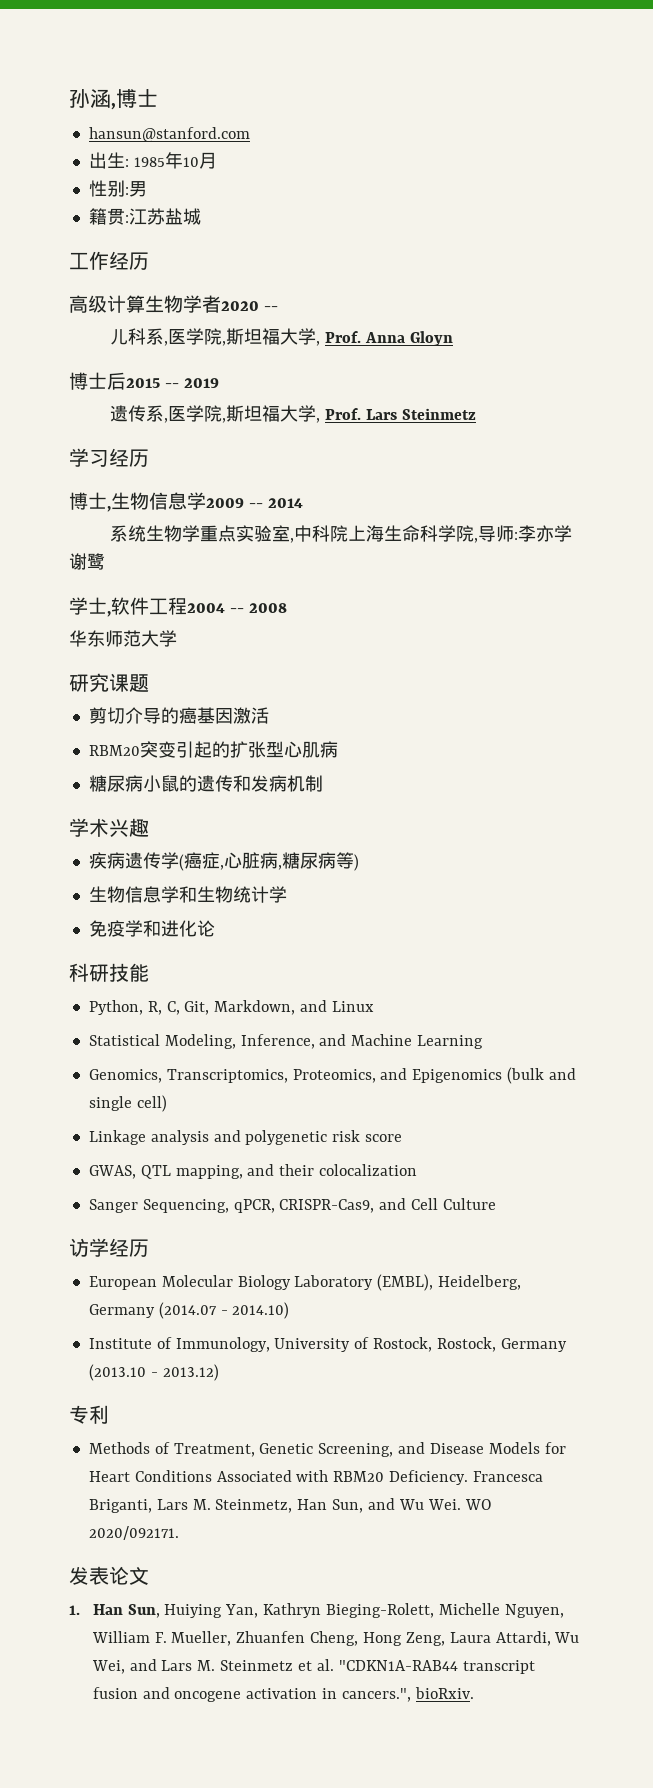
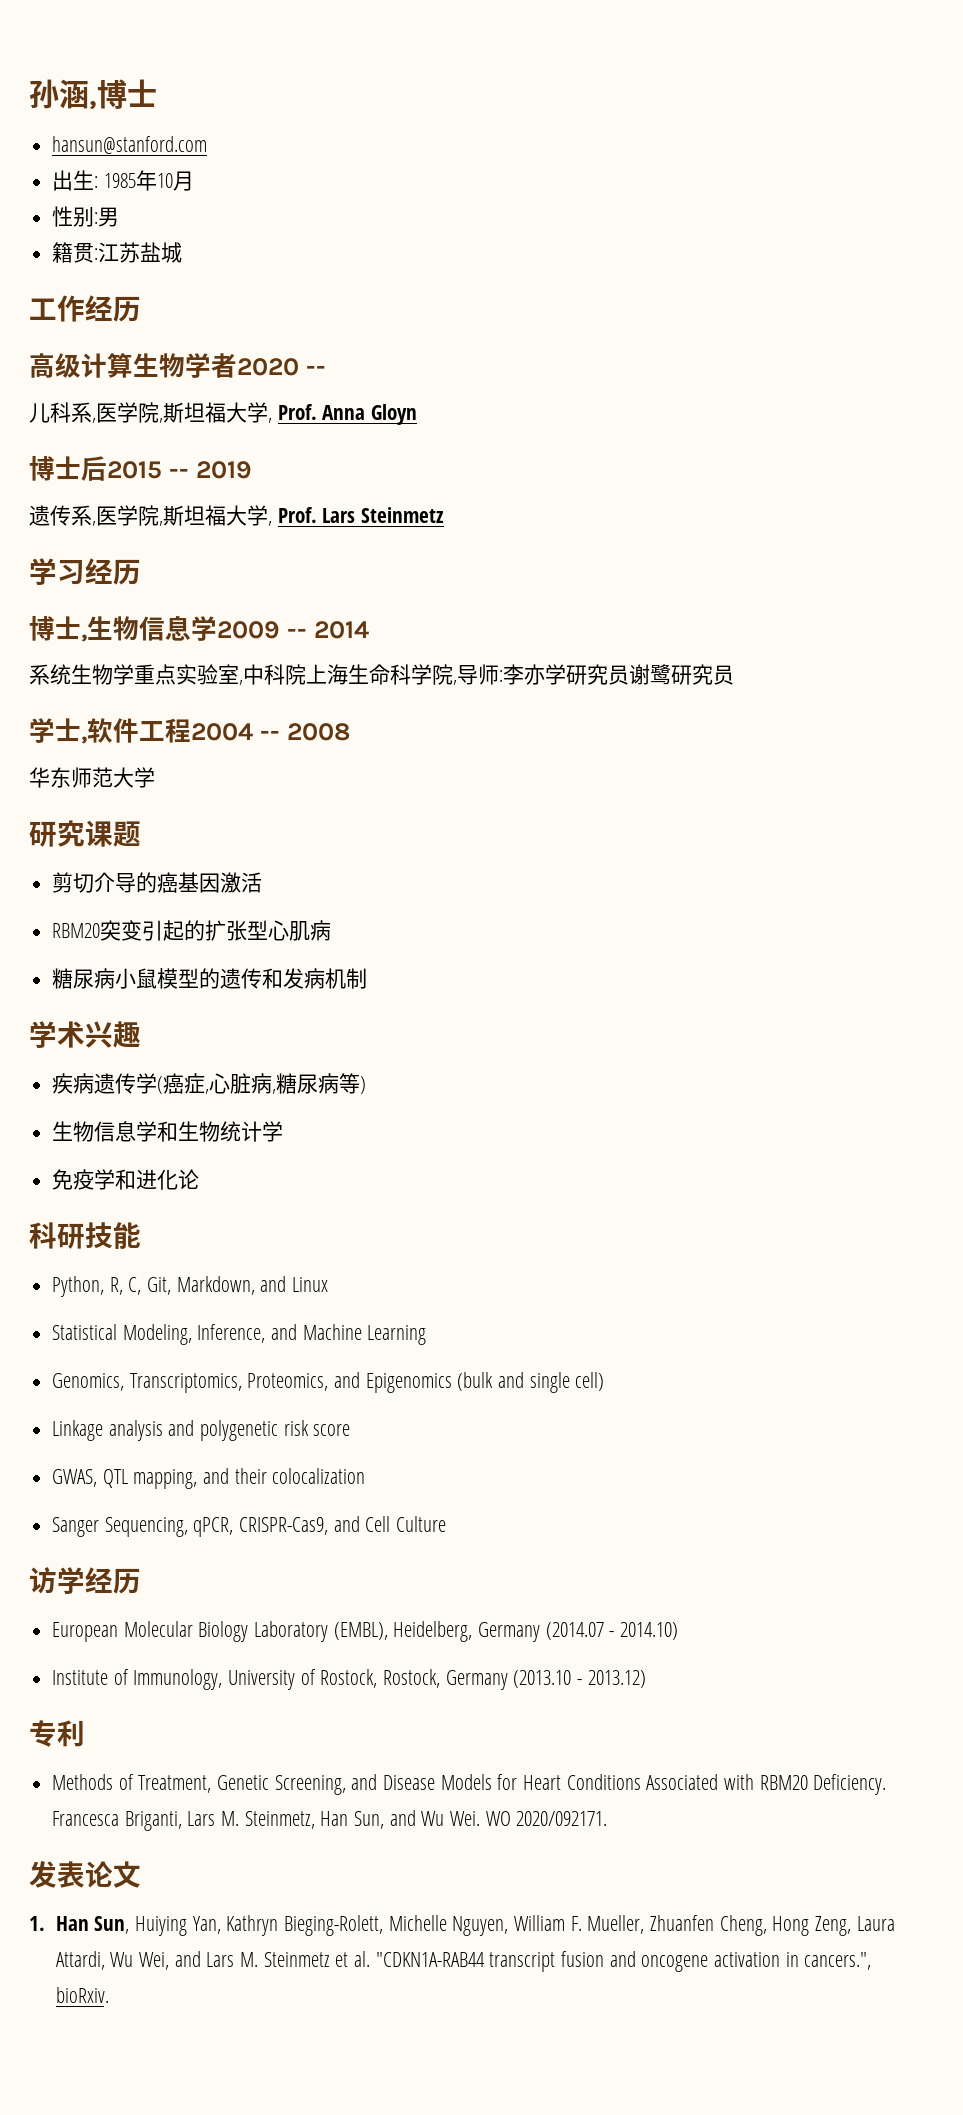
- 系统生物学重点实验室,中科院上海生命科学院,导师:李亦学谢鹭
+ 系统生物学重点实验室,中科院上海生命科学院,导师:李亦学研究员谢鹭研究员
- 糖尿病小鼠的遗传和发病机制
+ 糖尿病小鼠模型的遗传和发病机制

